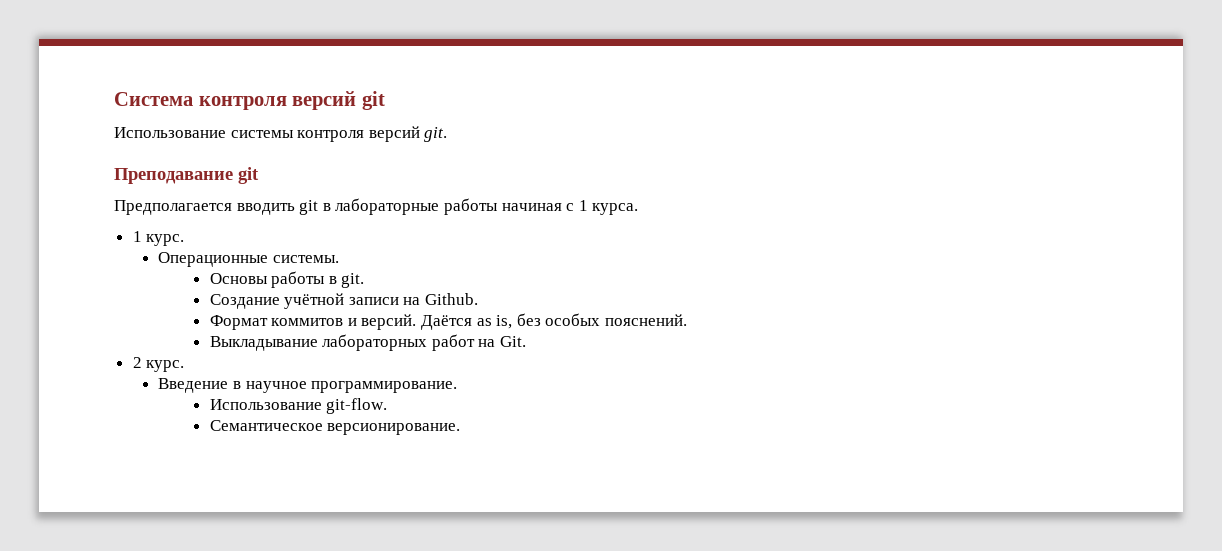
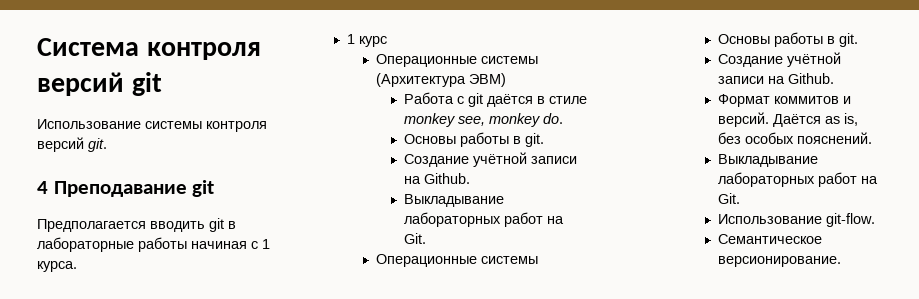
- Преподавание git
+ 4 Преподавание git
- 1 курс.
- Операционные системы.
+ 1 курс
+ Операционные системы (Архитектура ЭВМ)
+ Работа с git даётся в стиле monkey see, monkey do.
+ Основы работы в git.
+ Создание учётной записи на Github.
+ Выкладывание лабораторных работ на Git.
+ Операционные системы
- 2 курс.
- Введение в научное программирование.

